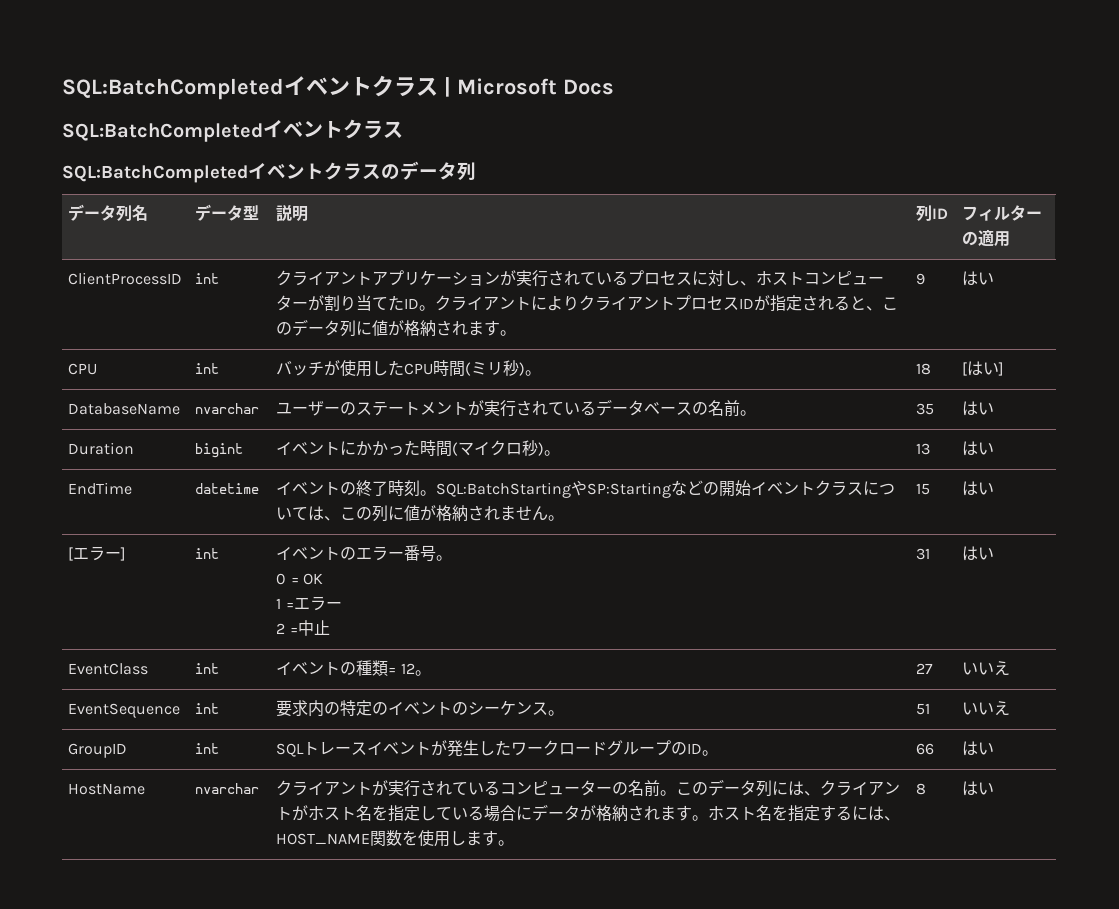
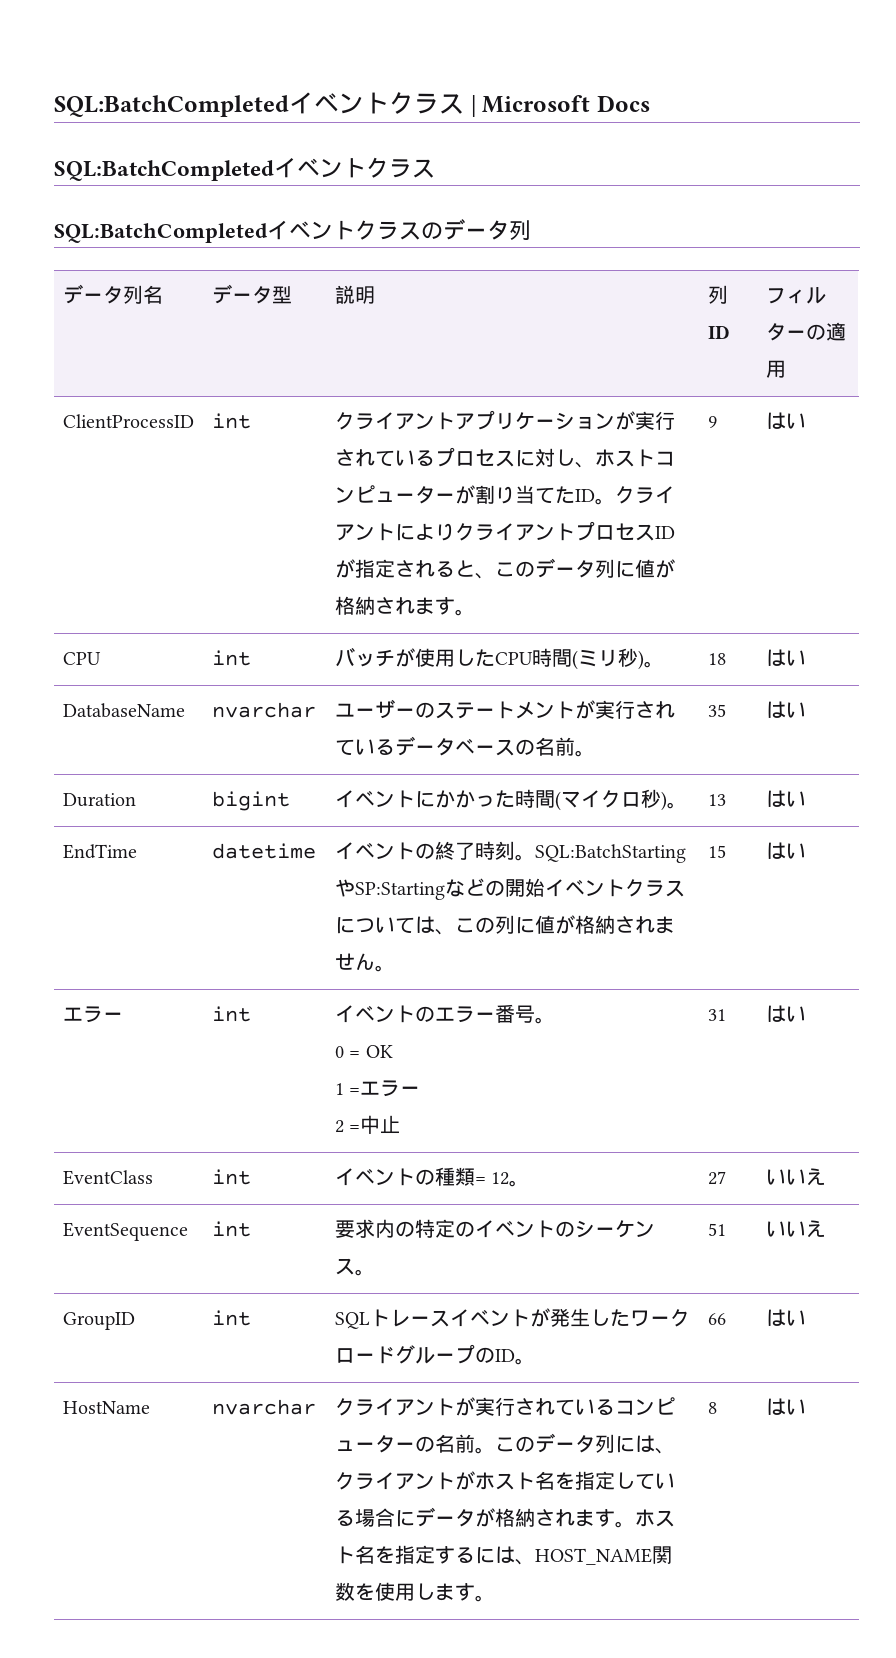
- CPU | int | バッチが使用したCPU時間(ミリ秒)。 | 18 | [はい]
+ CPU | int | バッチが使用したCPU時間(ミリ秒)。 | 18 | はい
- [エラー] | int | イベントのエラー番号。
+ エラー | int | イベントのエラー番号。

